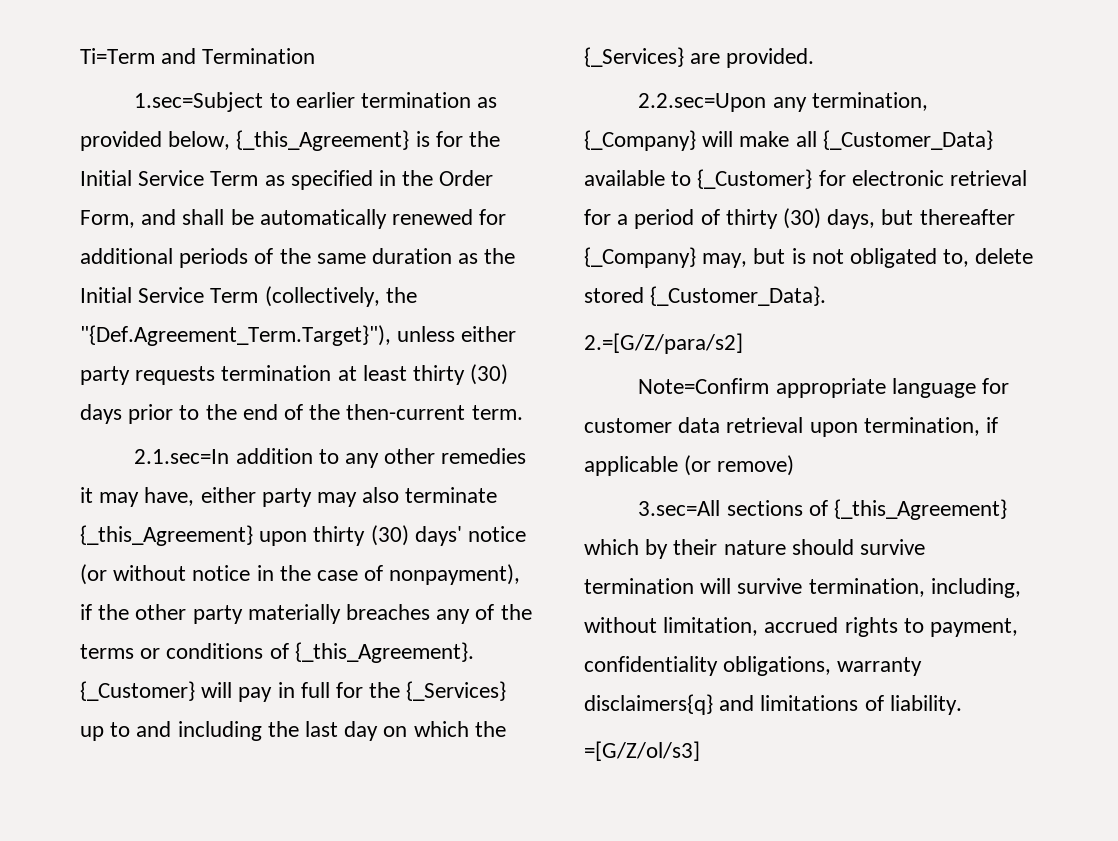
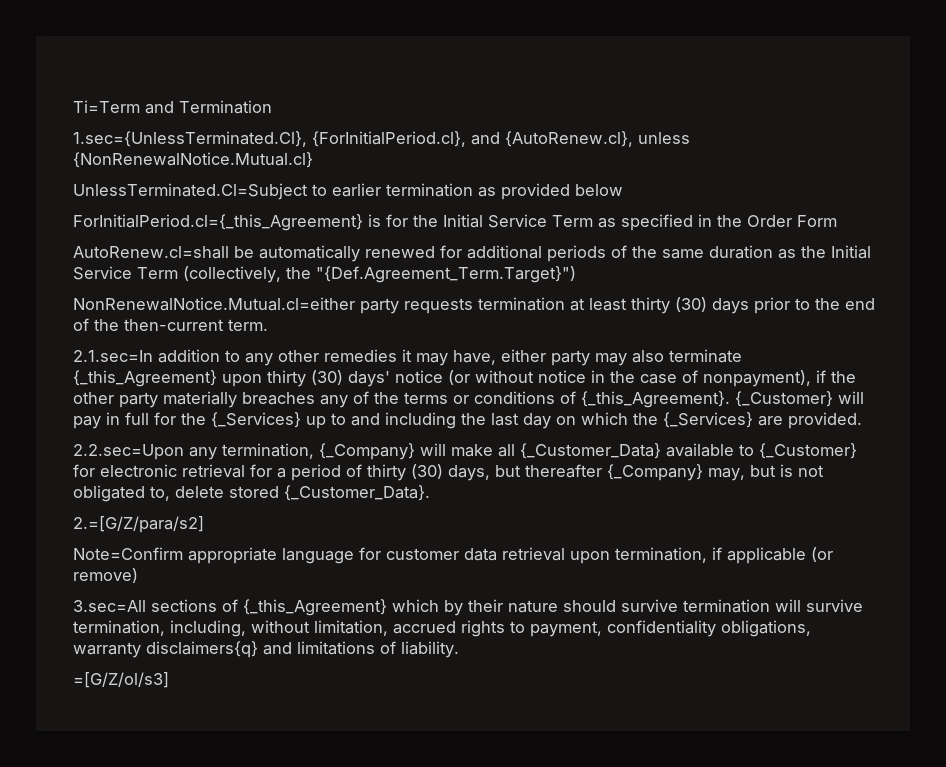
- 1.sec=Subject to earlier termination as provided below, {_this_Agreement} is for the Initial Service Term as specified in the Order Form, and shall be automatically renewed for additional periods of the same duration as the Initial Service Term (collectively, the "{Def.Agreement_Term.Target}"), unless either party requests termination at least thirty (30) days prior to the end of the then-current term.
+ 1.sec={UnlessTerminated.Cl}, {ForInitialPeriod.cl}, and {AutoRenew.cl}, unless {NonRenewalNotice.Mutual.cl}
+ UnlessTerminated.Cl=Subject to earlier termination as provided below
+ ForInitialPeriod.cl={_this_Agreement} is for the Initial Service Term as specified in the Order Form
+ AutoRenew.cl=shall be automatically renewed for additional periods of the same duration as the Initial Service Term (collectively, the "{Def.Agreement_Term.Target}")
+ NonRenewalNotice.Mutual.cl=either party requests termination at least thirty (30) days prior to the end of the then-current term.

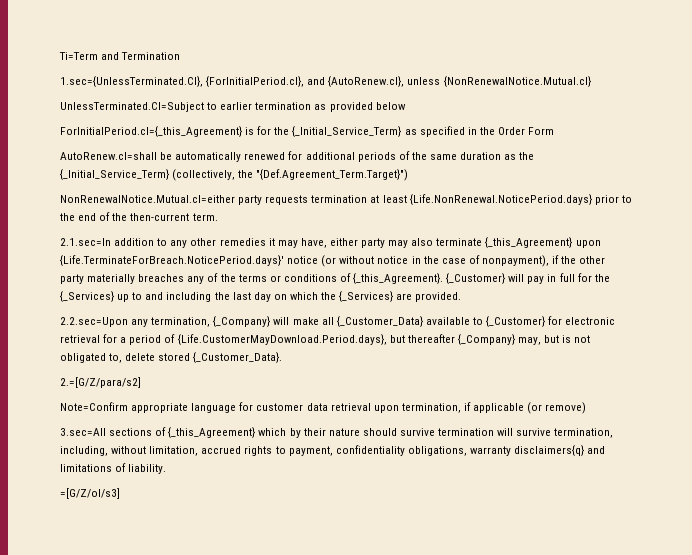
- ForInitialPeriod.cl={_this_Agreement} is for the Initial Service Term as specified in the Order Form
+ ForInitialPeriod.cl={_this_Agreement} is for the {_Initial_Service_Term} as specified in the Order Form
- AutoRenew.cl=shall be automatically renewed for additional periods of the same duration as the Initial Service Term (collectively, the "{Def.Agreement_Term.Target}")
+ AutoRenew.cl=shall be automatically renewed for additional periods of the same duration as the {_Initial_Service_Term} (collectively, the "{Def.Agreement_Term.Target}")
- NonRenewalNotice.Mutual.cl=either party requests termination at least thirty (30) days prior to the end of the then-current term.
+ NonRenewalNotice.Mutual.cl=either party requests termination at least {Life.NonRenewal.NoticePeriod.days} prior to the end of the then-current term.
- 2.1.sec=In addition to any other remedies it may have, either party may also terminate {_this_Agreement} upon thirty (30) days' notice (or without notice in the case of nonpayment), if the other party materially breaches any of the terms or conditions of {_this_Agreement}.
+ 2.1.sec=In addition to any other remedies it may have, either party may also terminate {_this_Agreement} upon {Life.TerminateForBreach.NoticePeriod.days}' notice (or without notice in the case of nonpayment), if the other party materially breaches any of the terms or conditions of {_this_Agreement}.
- 2.2.sec=Upon any termination, {_Company} will make all {_Customer_Data} available to {_Customer} for electronic retrieval for a period of thirty (30) days, but thereafter {_Company} may, but is not obligated to, delete stored {_Customer_Data}.
+ 2.2.sec=Upon any termination, {_Company} will make all {_Customer_Data} available to {_Customer} for electronic retrieval for a period of {Life.CustomerMayDownload.Period.days}, but thereafter {_Company} may, but is not obligated to, delete stored {_Customer_Data}.

